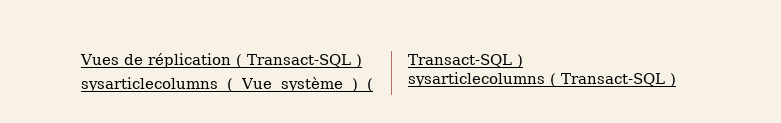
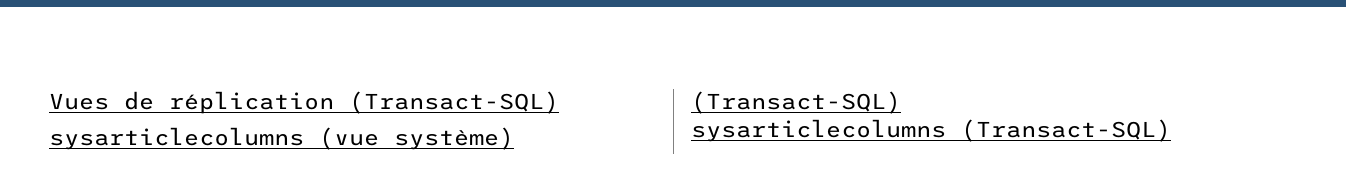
- Vues de réplication ( Transact-SQL )
- sysarticlecolumns ( Vue système ) ( Transact-SQL )
- sysarticlecolumns ( Transact-SQL )
+ Vues de réplication (Transact-SQL)
+ sysarticlecolumns (vue système) (Transact-SQL)
+ sysarticlecolumns (Transact-SQL)

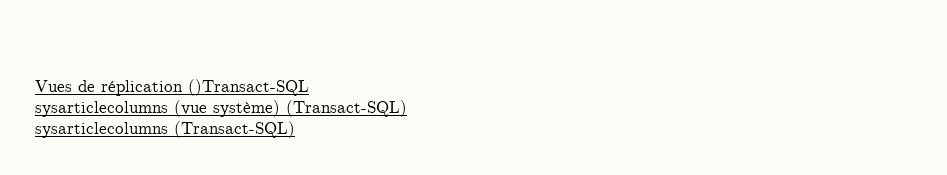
- Vues de réplication (Transact-SQL)
+ Vues de réplication ()Transact-SQL

